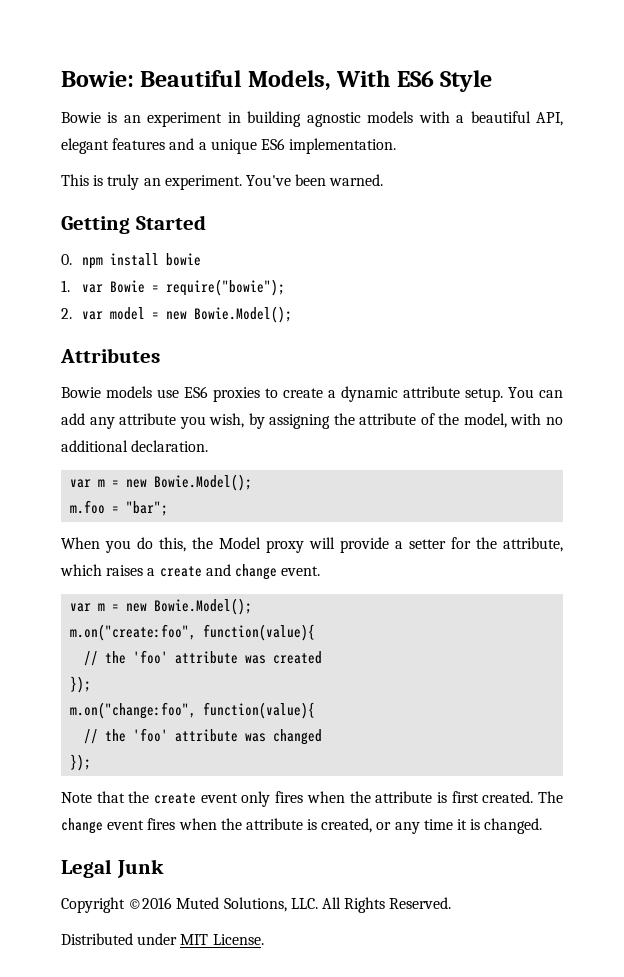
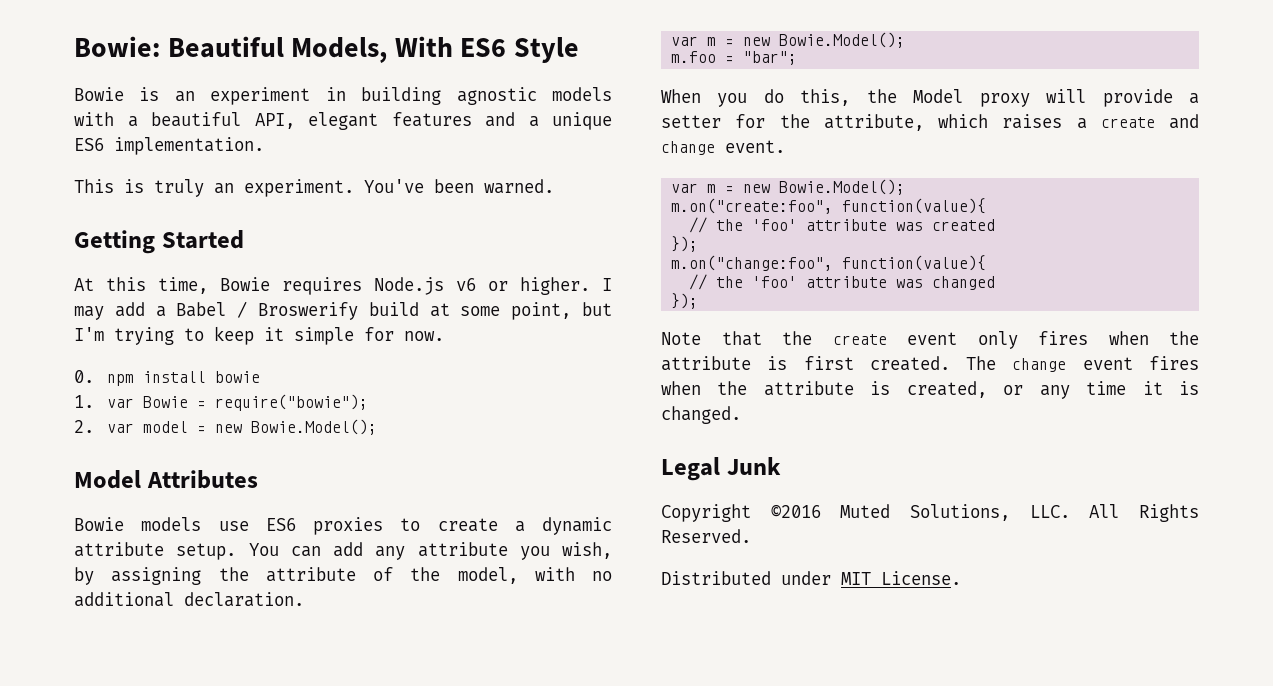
+ At this time, Bowie requires Node.js v6 or higher. I may add a Babel / Broswerify build at some point, but I'm trying to keep it simple for now.
- Attributes
+ Model Attributes

